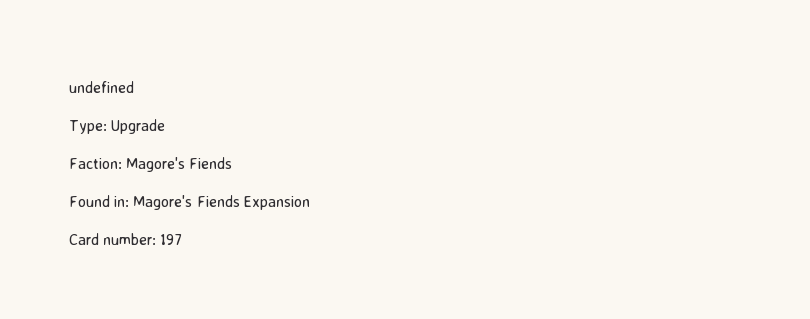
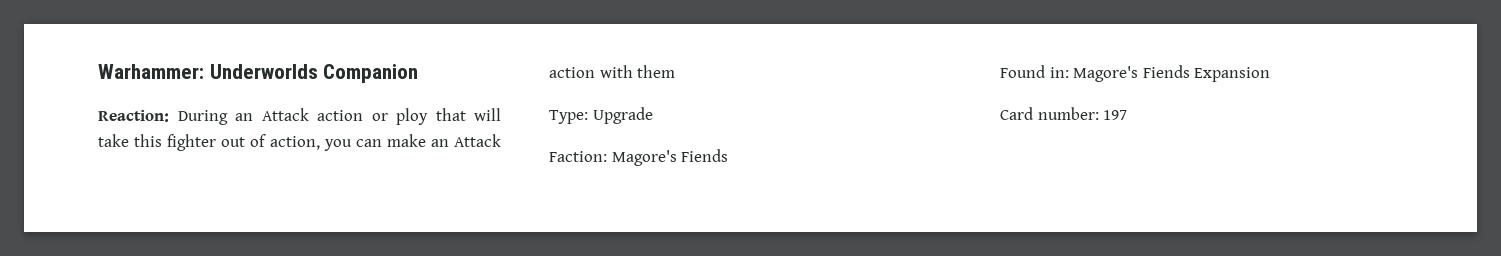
- undefined
+ Warhammer: Underworlds Companion
+ Reaction: During an Attack action or ploy that will take this fighter out of action, you can make an Attack action with them

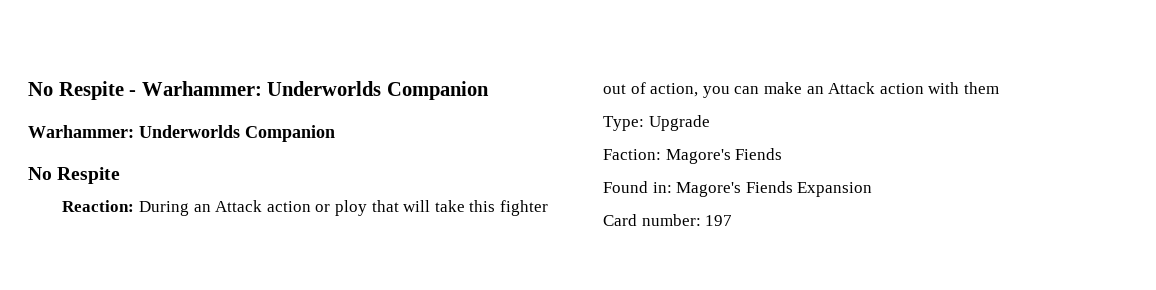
+ No Respite - Warhammer: Underworlds Companion
  Warhammer: Underworlds Companion
+ No Respite

